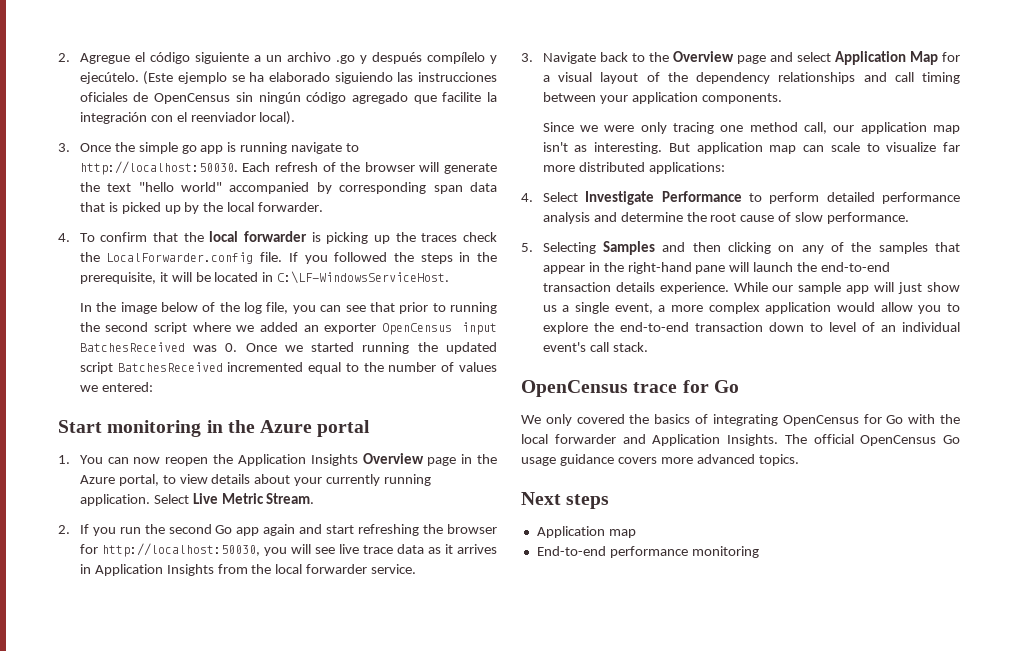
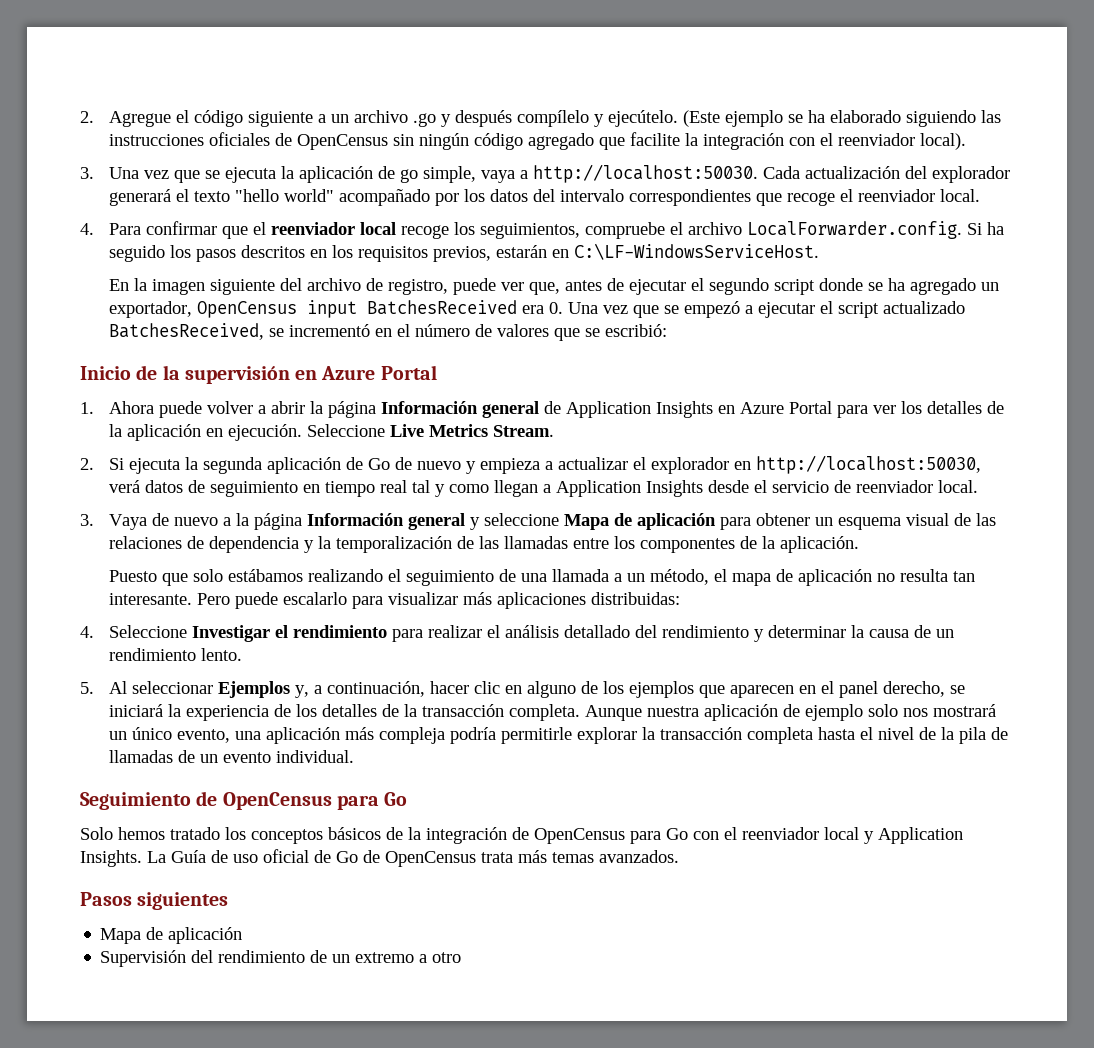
- 3. Once the simple go app is running navigate to http://localhost:50030. Each refresh of the browser will generate the text "hello world" accompanied by corresponding span data that is picked up by the local forwarder.
- 4. To confirm that the local forwarder is picking up the traces check the LocalForwarder.config file. If you followed the steps in the prerequisite, it will be located in C:\LF-WindowsServiceHost.
- In the image below of the log file, you can see that prior to running the second script where we added an exporter OpenCensus input BatchesReceived was 0. Once we started running the updated script BatchesReceived incremented equal to the number of values we entered:
- Start monitoring in the Azure portal
- 1. You can now reopen the Application Insights Overview page in the Azure portal, to view details about your currently running application. Select Live Metric Stream.
- 2. If you run the second Go app again and start refreshing the browser for http://localhost:50030, you will see live trace data as it arrives in Application Insights from the local forwarder service.
- 3. Navigate back to the Overview page and select Application Map for a visual layout of the dependency relationships and call timing between your application components.
- Since we were only tracing one method call, our application map isn't as interesting. But application map can scale to visualize far more distributed applications:
- 4. Select Investigate Performance to perform detailed performance analysis and determine the root cause of slow performance.
- 5. Selecting Samples and then clicking on any of the samples that appear in the right-hand pane will launch the end-to-end transaction details experience. While our sample app will just show us a single event, a more complex application would allow you to explore the end-to-end transaction down to level of an individual event's call stack.
- OpenCensus trace for Go
- We only covered the basics of integrating OpenCensus for Go with the local forwarder and Application Insights. The official OpenCensus Go usage guidance covers more advanced topics.
- Next steps
- Application map
- End-to-end performance monitoring
+ 3. Una vez que se ejecuta la aplicación de go simple, vaya a http://localhost:50030. Cada actualización del explorador generará el texto "hello world" acompañado por los datos del intervalo correspondientes que recoge el reenviador local.
+ 4. Para confirmar que el reenviador local recoge los seguimientos, compruebe el archivo LocalForwarder.config. Si ha seguido los pasos descritos en los requisitos previos, estarán en C:\LF-WindowsServiceHost.
+ En la imagen siguiente del archivo de registro, puede ver que, antes de ejecutar el segundo script donde se ha agregado un exportador, OpenCensus input BatchesReceived era 0. Una vez que se empezó a ejecutar el script actualizado BatchesReceived, se incrementó en el número de valores que se escribió:
+ Inicio de la supervisión en Azure Portal
+ 1. Ahora puede volver a abrir la página Información general de Application Insights en Azure Portal para ver los detalles de la aplicación en ejecución. Seleccione Live Metrics Stream.
+ 2. Si ejecuta la segunda aplicación de Go de nuevo y empieza a actualizar el explorador en http://localhost:50030, verá datos de seguimiento en tiempo real tal y como llegan a Application Insights desde el servicio de reenviador local.
+ 3. Vaya de nuevo a la página Información general y seleccione Mapa de aplicación para obtener un esquema visual de las relaciones de dependencia y la temporalización de las llamadas entre los componentes de la aplicación.
+ Puesto que solo estábamos realizando el seguimiento de una llamada a un método, el mapa de aplicación no resulta tan interesante. Pero puede escalarlo para visualizar más aplicaciones distribuidas:
+ 4. Seleccione Investigar el rendimiento para realizar el análisis detallado del rendimiento y determinar la causa de un rendimiento lento.
+ 5. Al seleccionar Ejemplos y, a continuación, hacer clic en alguno de los ejemplos que aparecen en el panel derecho, se iniciará la experiencia de los detalles de la transacción completa. Aunque nuestra aplicación de ejemplo solo nos mostrará un único evento, una aplicación más compleja podría permitirle explorar la transacción completa hasta el nivel de la pila de llamadas de un evento individual.
+ Seguimiento de OpenCensus para Go
+ Solo hemos tratado los conceptos básicos de la integración de OpenCensus para Go con el reenviador local y Application Insights. La Guía de uso oficial de Go de OpenCensus trata más temas avanzados.
+ Pasos siguientes
+ Mapa de aplicación
+ Supervisión del rendimiento de un extremo a otro

